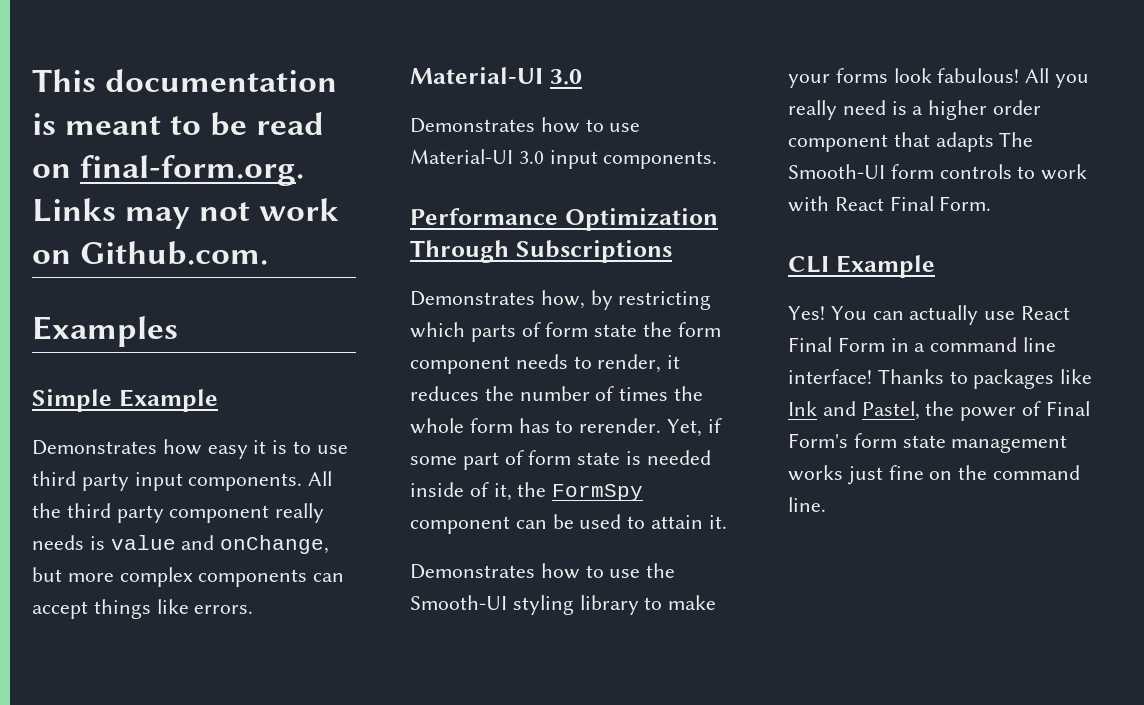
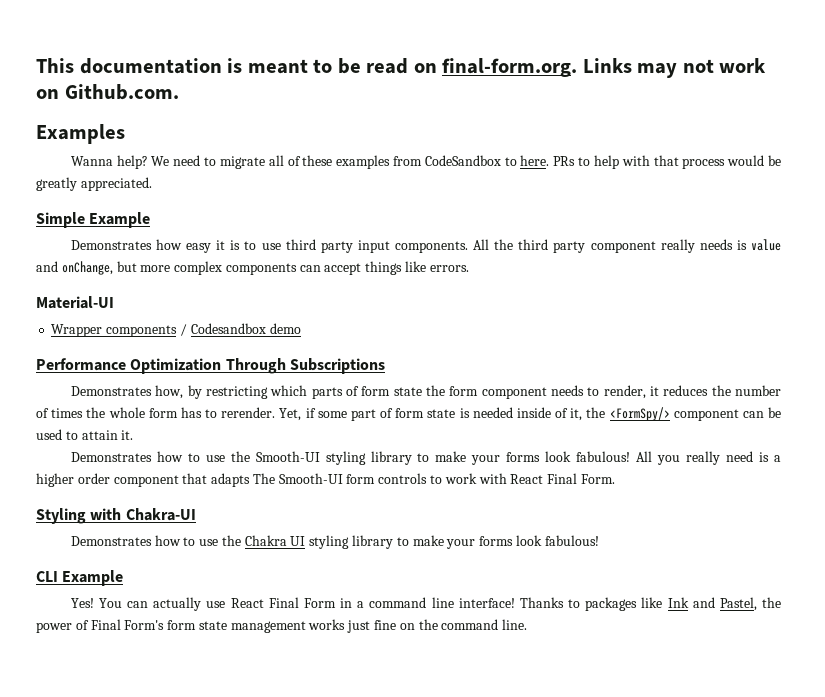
+ Wanna help? We need to migrate all of these examples from CodeSandbox to here. PRs to help with that process would be greatly appreciated.
  All the third party component really needs is value and onChange, but more complex components can accept things like errors.
- Material-UI 3.0
- Demonstrates how to use Material-UI 3.0 input components.
+ Material-UI
+ Wrapper components / Codesandbox demo
- Yet, if some part of form state is needed inside of it, the FormSpy component can be used to attain it.
+ Yet, if some part of form state is needed inside of it, the <FormSpy/> component can be used to attain it.
+ Styling with Chakra-UI
+ Demonstrates how to use the Chakra UI styling library to make your forms look fabulous!

